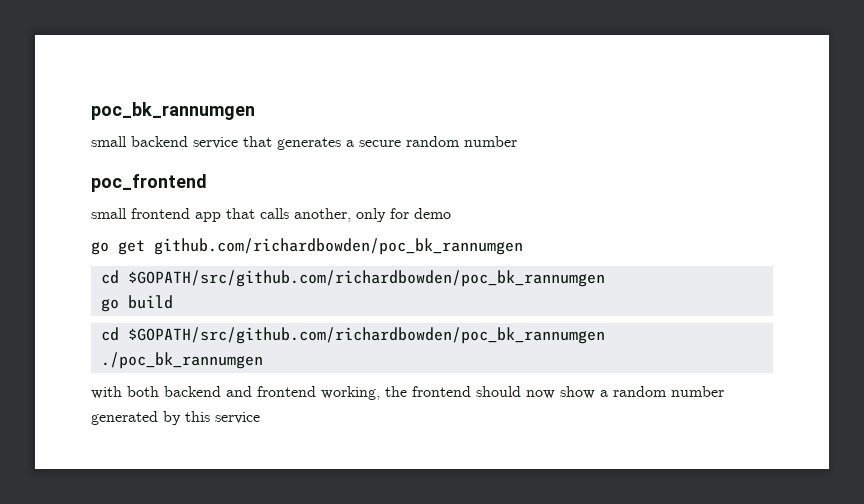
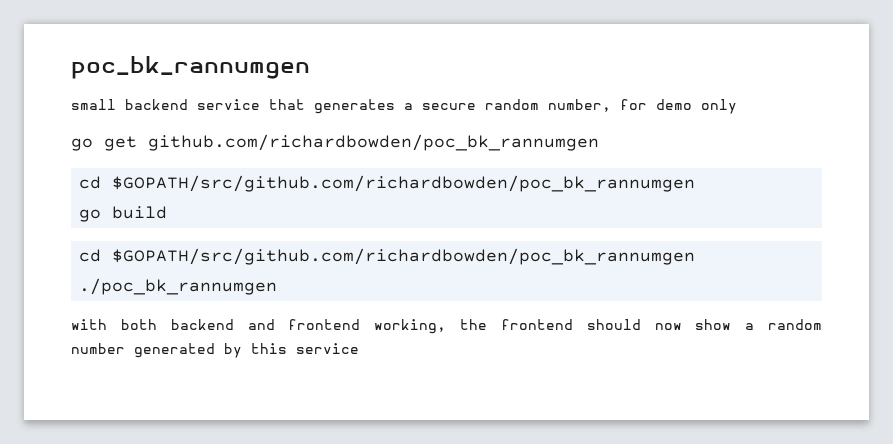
- small backend service that generates a secure random number
- poc_frontend
- small frontend app that calls another, only for demo
+ small backend service that generates a secure random number, for demo only

